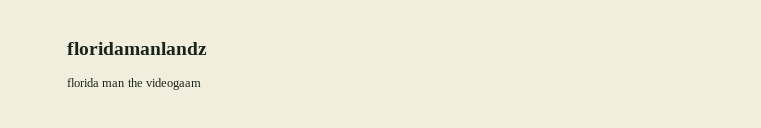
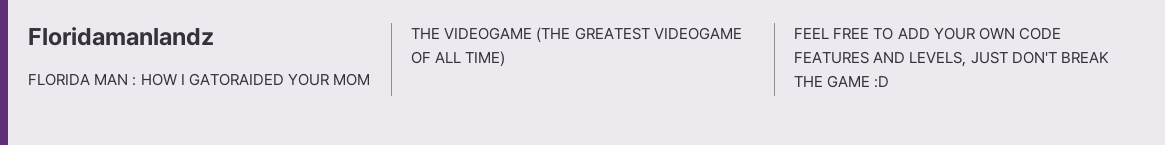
- floridamanlandz
- florida man the videogaam
+ Floridamanlandz
+ FLORIDA MAN : HOW I GATORAIDED YOUR MOM THE VIDEOGAME (THE GREATEST VIDEOGAME OF ALL TIME)
+ FEEL FREE TO ADD YOUR OWN CODE FEATURES AND LEVELS, JUST DON'T BREAK THE GAME :D

